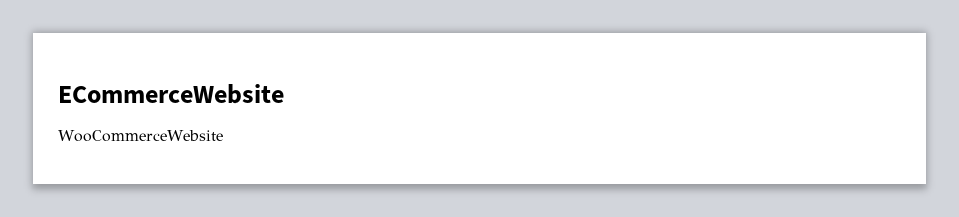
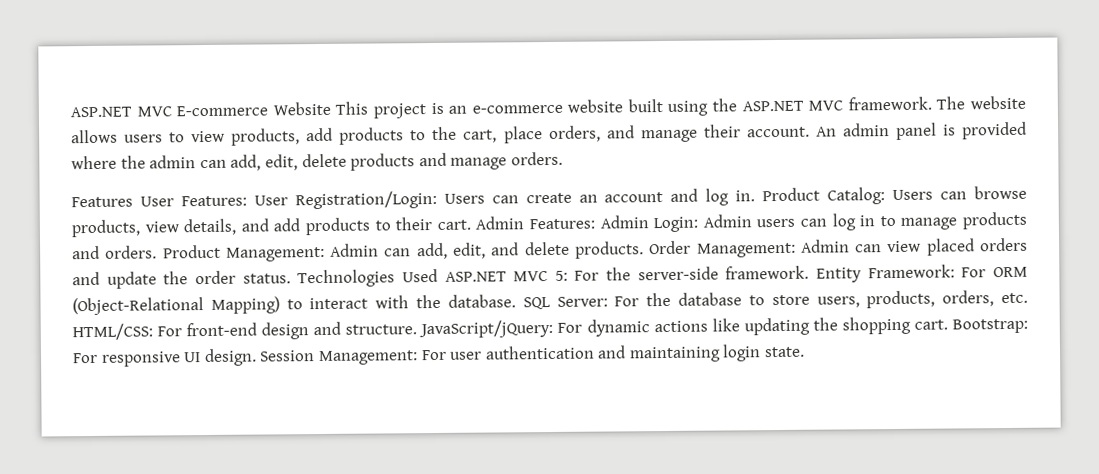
- ECommerceWebsite
- WooCommerceWebsite
+ ASP.NET MVC E-commerce Website This project is an e-commerce website built using the ASP.NET MVC framework. The website allows users to view products, add products to the cart, place orders, and manage their account. An admin panel is provided where the admin can add, edit, delete products and manage orders.
+ Features User Features: User Registration/Login: Users can create an account and log in. Product Catalog: Users can browse products, view details, and add products to their cart. Admin Features: Admin Login: Admin users can log in to manage products and orders. Product Management: Admin can add, edit, and delete products. Order Management: Admin can view placed orders and update the order status. Technologies Used ASP.NET MVC 5: For the server-side framework. Entity Framework: For ORM (Object-Relational Mapping) to interact with the database. SQL Server: For the database to store users, products, orders, etc. HTML/CSS: For front-end design and structure. JavaScript/jQuery: For dynamic actions like updating the shopping cart. Bootstrap: For responsive UI design. Session Management: For user authentication and maintaining login state.

